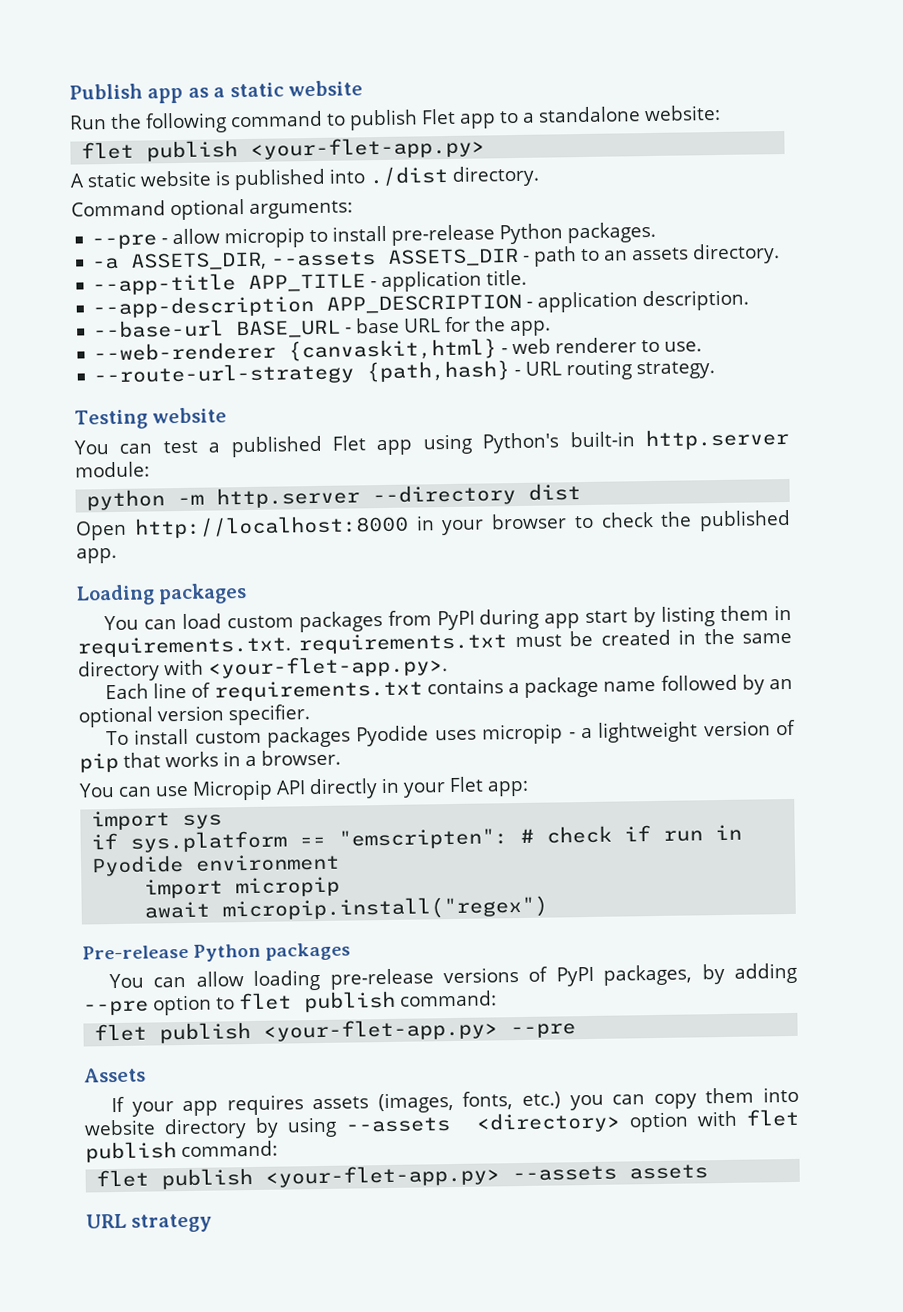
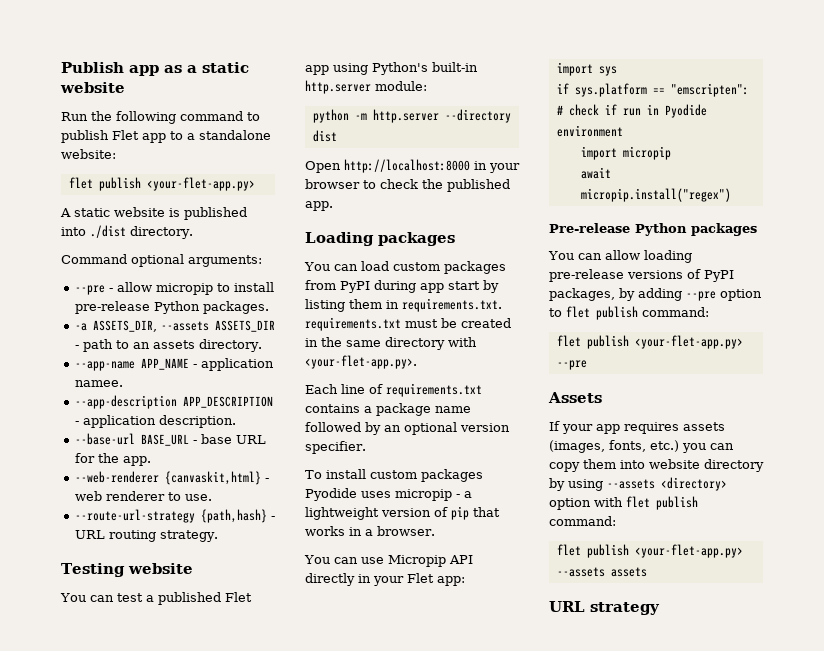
- --app-title APP_TITLE - application title.
+ --app-name APP_NAME - application namee.

